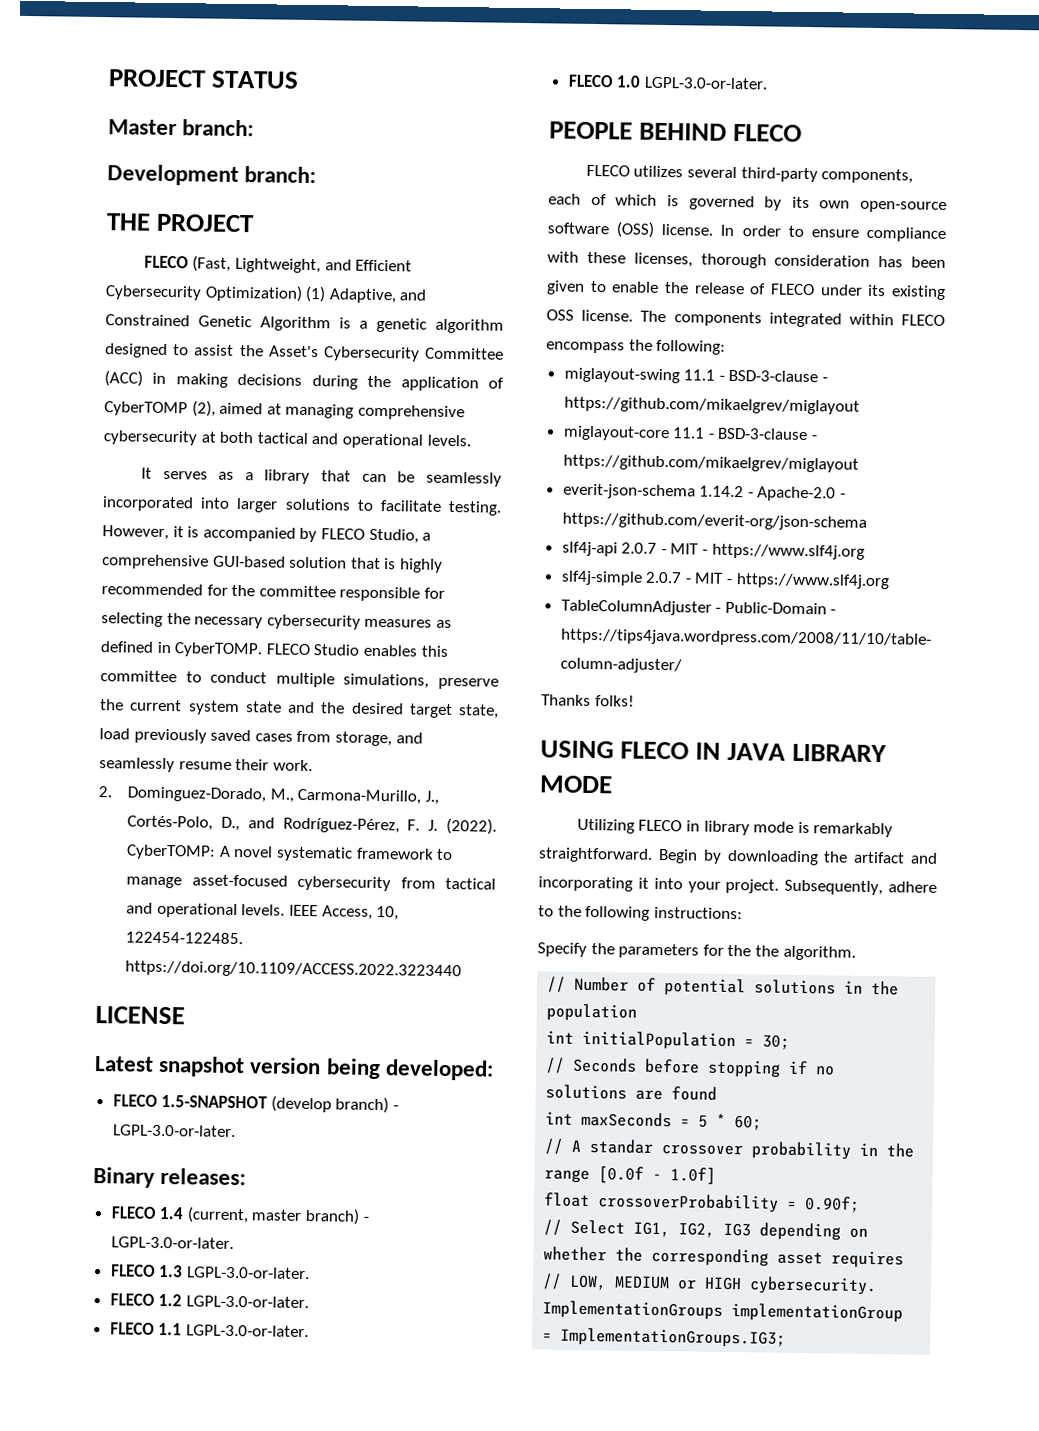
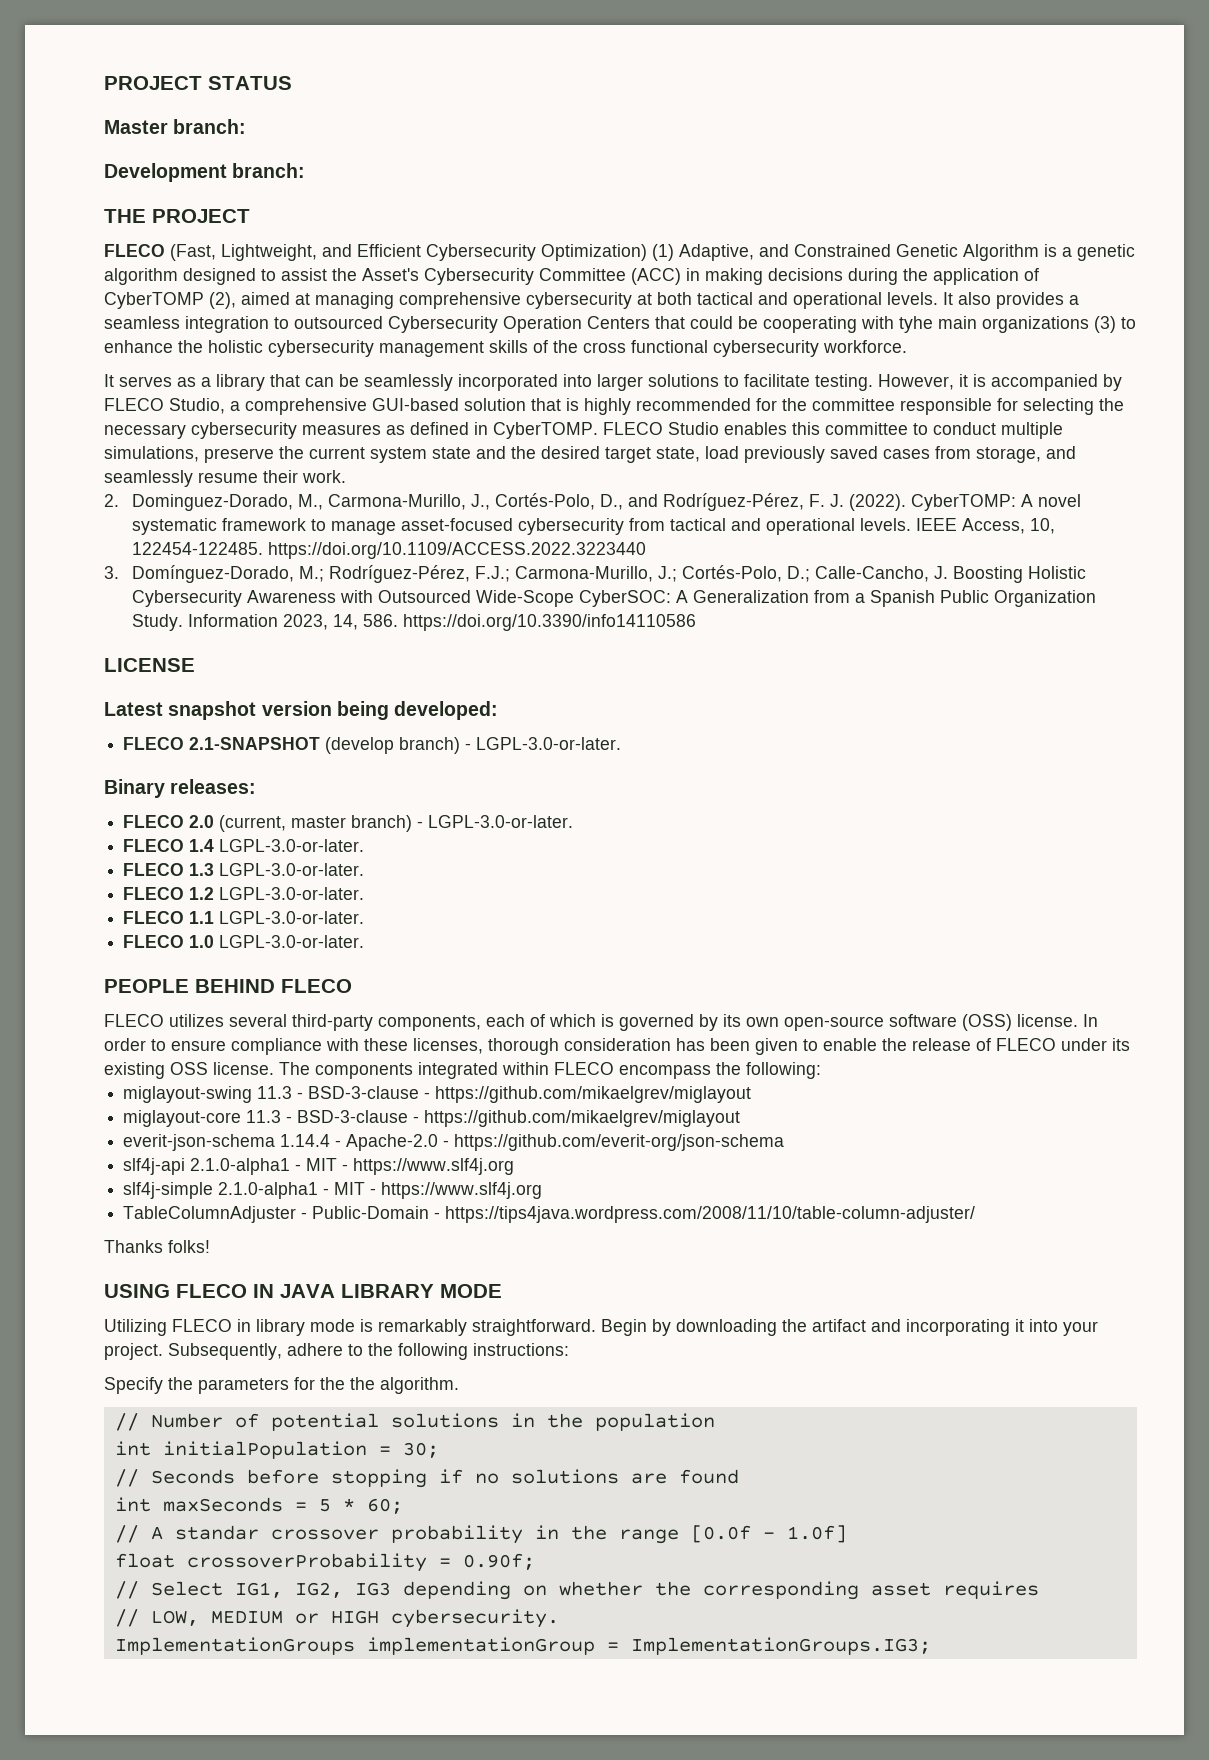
+ It also provides a seamless integration to outsourced Cybersecurity Operation Centers that could be cooperating with tyhe main organizations (3) to enhance the holistic cybersecurity management skills of the cross functional cybersecurity workforce.
+ 3. Domínguez-Dorado, M.; Rodríguez-Pérez, F.J.; Carmona-Murillo, J.; Cortés-Polo, D.; Calle-Cancho, J. Boosting Holistic Cybersecurity Awareness with Outsourced Wide-Scope CyberSOC: A Generalization from a Spanish Public Organization Study. Information 2023, 14, 586. https://doi.org/10.3390/info14110586
- FLECO 1.5-SNAPSHOT (develop branch) - LGPL-3.0-or-later.
+ FLECO 2.1-SNAPSHOT (develop branch) - LGPL-3.0-or-later.
- FLECO 1.4 (current, master branch) - LGPL-3.0-or-later.
+ FLECO 2.0 (current, master branch) - LGPL-3.0-or-later.
+ FLECO 1.4 LGPL-3.0-or-later.
- miglayout-swing 11.1 - BSD-3-clause - https://github.com/mikaelgrev/miglayout
+ miglayout-swing 11.3 - BSD-3-clause - https://github.com/mikaelgrev/miglayout
- miglayout-core 11.1 - BSD-3-clause - https://github.com/mikaelgrev/miglayout
+ miglayout-core 11.3 - BSD-3-clause - https://github.com/mikaelgrev/miglayout
- everit-json-schema 1.14.2 - Apache-2.0 - https://github.com/everit-org/json-schema
+ everit-json-schema 1.14.4 - Apache-2.0 - https://github.com/everit-org/json-schema
- slf4j-api 2.0.7 - MIT - https://www.slf4j.org
+ slf4j-api 2.1.0-alpha1 - MIT - https://www.slf4j.org
- slf4j-simple 2.0.7 - MIT - https://www.slf4j.org
+ slf4j-simple 2.1.0-alpha1 - MIT - https://www.slf4j.org

